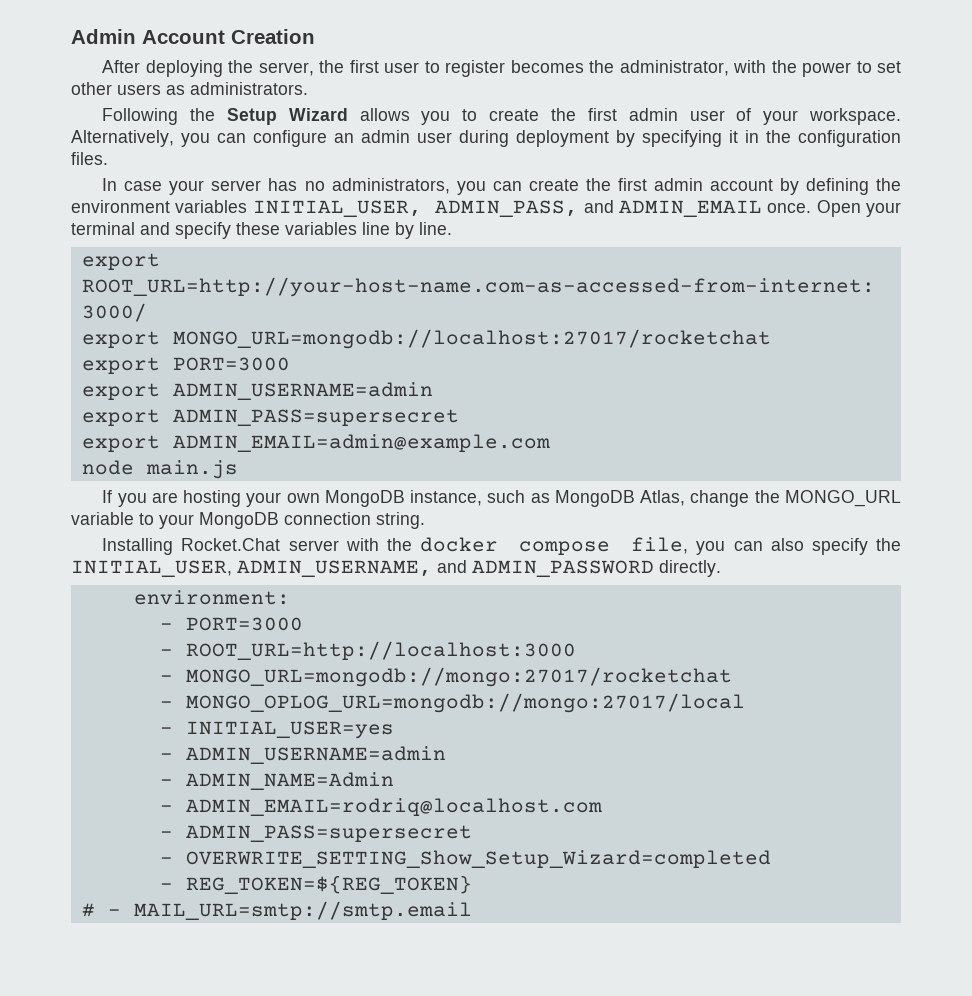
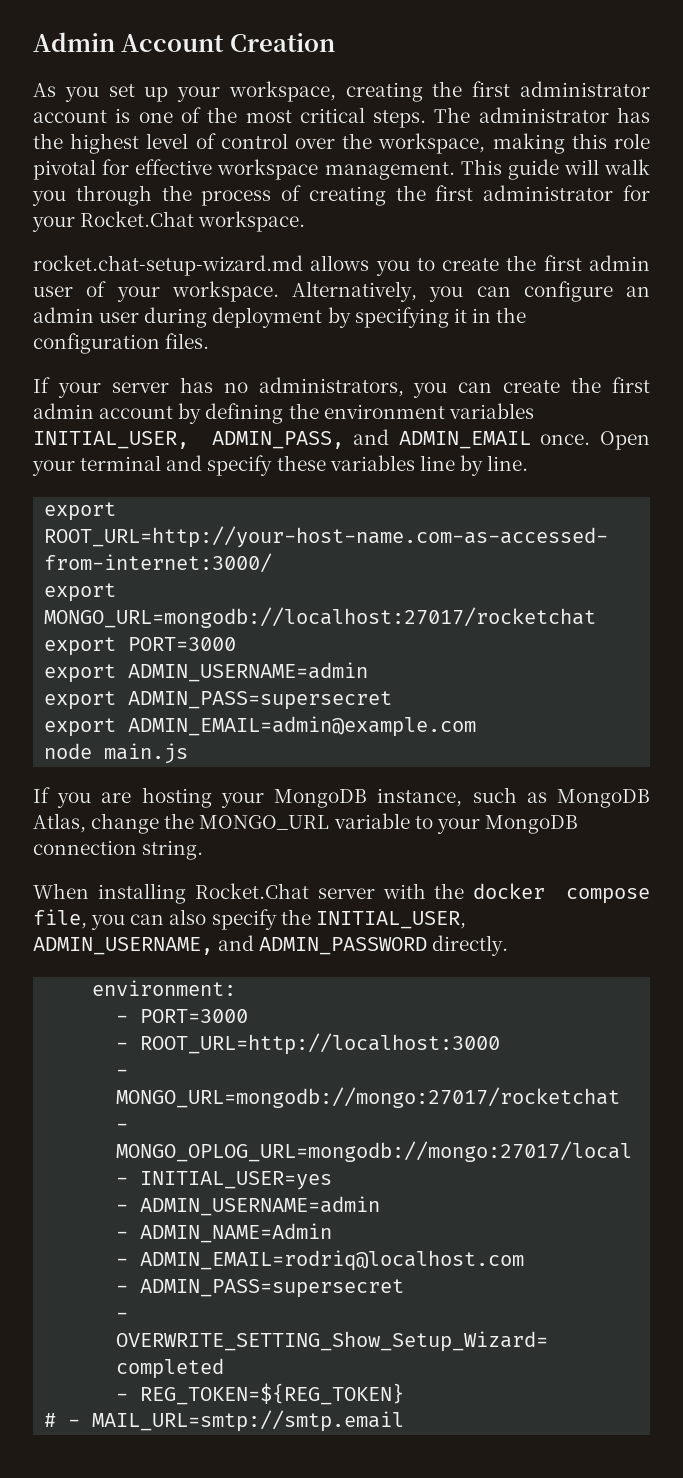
- After deploying the server, the first user to register becomes the administrator, with the power to set other users as administrators.
- Following the Setup Wizard allows you to create the first admin user of your workspace.
+ As you set up your workspace, creating the first administrator account is one of the most critical steps. The administrator has the highest level of control over the workspace, making this role pivotal for effective workspace management. This guide will walk you through the process of creating the first administrator for your Rocket.Chat workspace.
+ rocket.chat-setup-wizard.md allows you to create the first admin user of your workspace.
- In case your server has no administrators, you can create the first admin account by defining the environment variables INITIAL_USER, ADMIN_PASS, and ADMIN_EMAIL once.
+ If your server has no administrators, you can create the first admin account by defining the environment variables INITIAL_USER, ADMIN_PASS, and ADMIN_EMAIL once.
- If you are hosting your own MongoDB instance, such as MongoDB Atlas, change the MONGO_URL variable to your MongoDB connection string.
+ If you are hosting your MongoDB instance, such as MongoDB Atlas, change the MONGO_URL variable to your MongoDB connection string.
- Installing Rocket.Chat server with the docker compose file, you can also specify the INITIAL_USER, ADMIN_USERNAME, and ADMIN_PASSWORD directly.
+ When installing Rocket.Chat server with the docker compose file, you can also specify the INITIAL_USER, ADMIN_USERNAME, and ADMIN_PASSWORD directly.

